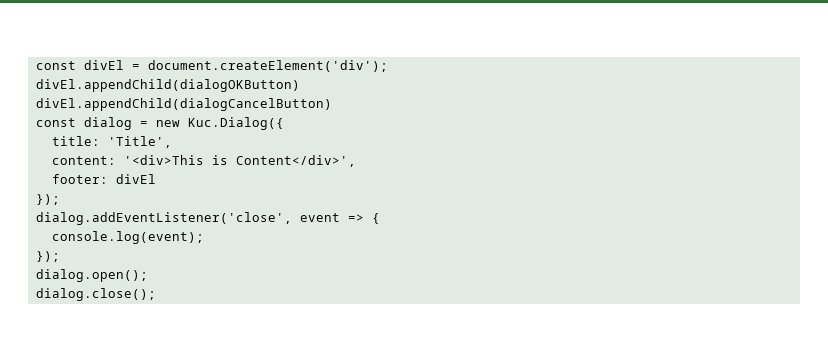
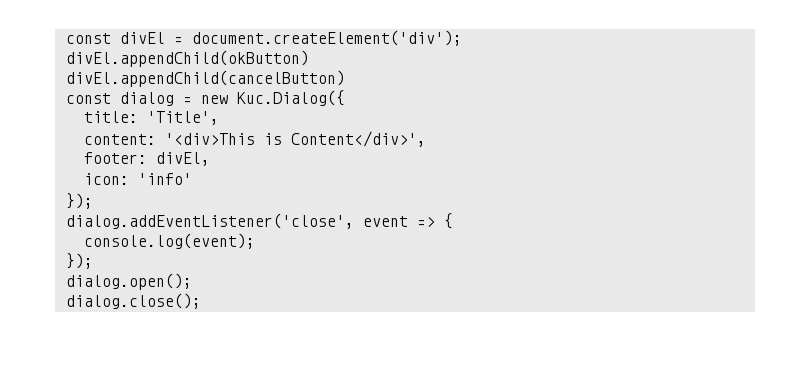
- divEl.appendChild(dialogOKButton)
- divEl.appendChild(dialogCancelButton)
+ divEl.appendChild(okButton)
+ divEl.appendChild(cancelButton)
- footer: divEl
+ footer: divEl,
+ icon: 'info'

